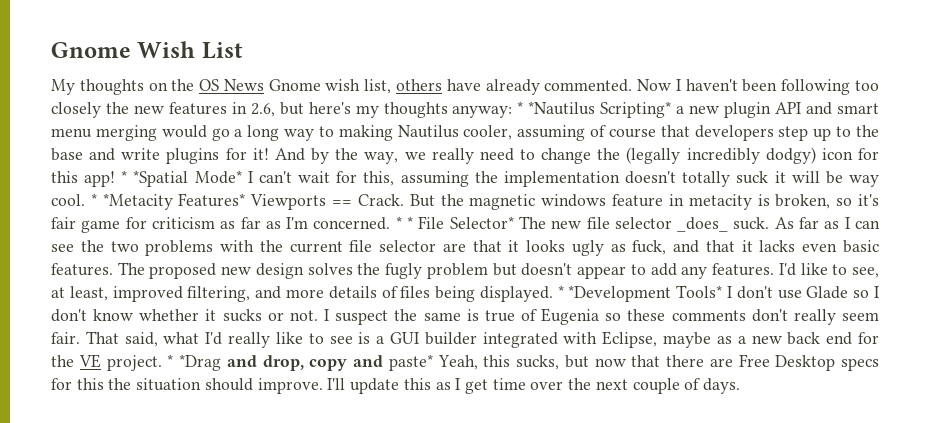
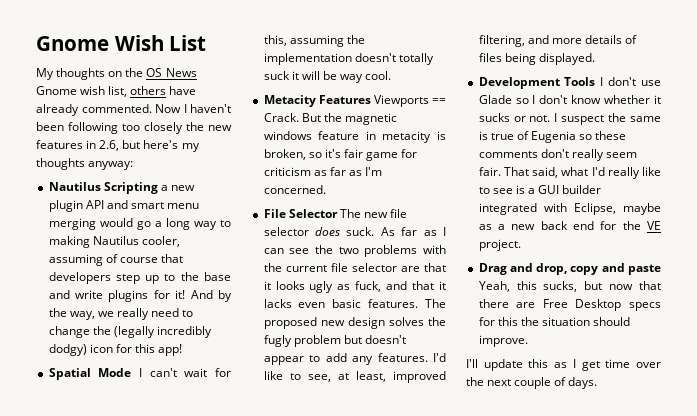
- Now I haven't been following too closely the new features in 2.6, but here's my thoughts anyway: * *Nautilus Scripting* a new plugin API and smart menu merging would go a long way to making Nautilus cooler, assuming of course that developers step up to the base and write plugins for it!
+ Now I haven't been following too closely the new features in 2.6, but here's my thoughts anyway:
+ Nautilus Scripting a new plugin API and smart menu merging would go a long way to making Nautilus cooler, assuming of course that developers step up to the base and write plugins for it!
- And by the way, we really need to change the (legally incredibly dodgy) icon for this app! * *Spatial Mode* I can't wait for this, assuming the implementation doesn't totally suck it will be way cool. * *Metacity Features* Viewports == Crack.
+ And by the way, we really need to change the (legally incredibly dodgy) icon for this app!
+ Spatial Mode I can't wait for this, assuming the implementation doesn't totally suck it will be way cool.
+ Metacity Features Viewports == Crack.
- But the magnetic windows feature in metacity is broken, so it's fair game for criticism as far as I'm concerned. * * File Selector* The new file selector _does_ suck.
+ But the magnetic windows feature in metacity is broken, so it's fair game for criticism as far as I'm concerned.
+ File Selector The new file selector does suck.
- I'd like to see, at least, improved filtering, and more details of files being displayed. * *Development Tools* I don't use Glade so I don't know whether it sucks or not.
+ I'd like to see, at least, improved filtering, and more details of files being displayed.
+ Development Tools I don't use Glade so I don't know whether it sucks or not.
- That said, what I'd really like to see is a GUI builder integrated with Eclipse, maybe as a new back end for the VE project. * *Drag and drop, copy and paste* Yeah, this sucks, but now that there are Free Desktop specs for this the situation should improve. I'll update this as I get time over the next couple of days.
+ That said, what I'd really like to see is a GUI builder integrated with Eclipse, maybe as a new back end for the VE project.
+ Drag and drop, copy and paste Yeah, this sucks, but now that there are Free Desktop specs for this the situation should improve.
+ I'll update this as I get time over the next couple of days.

